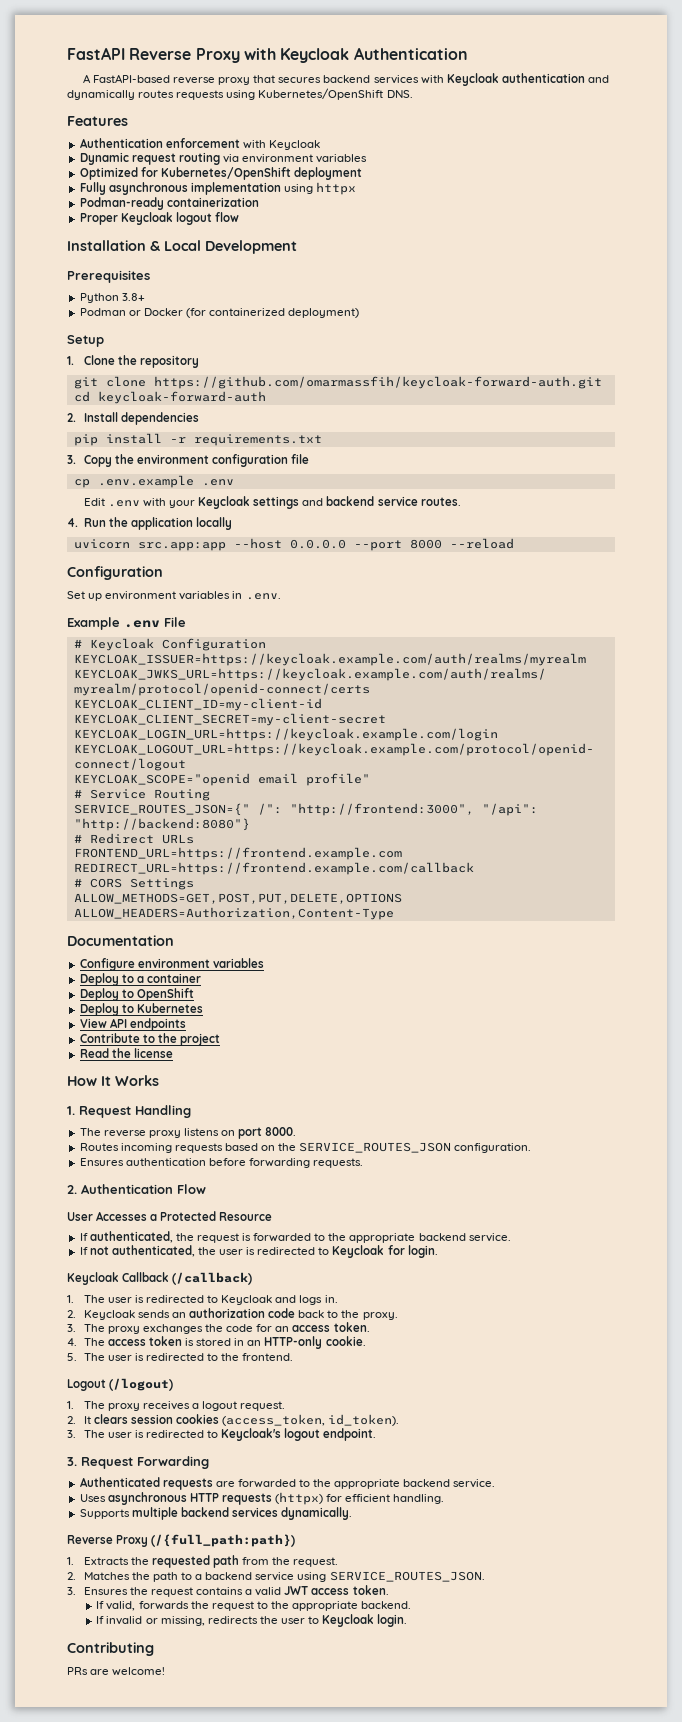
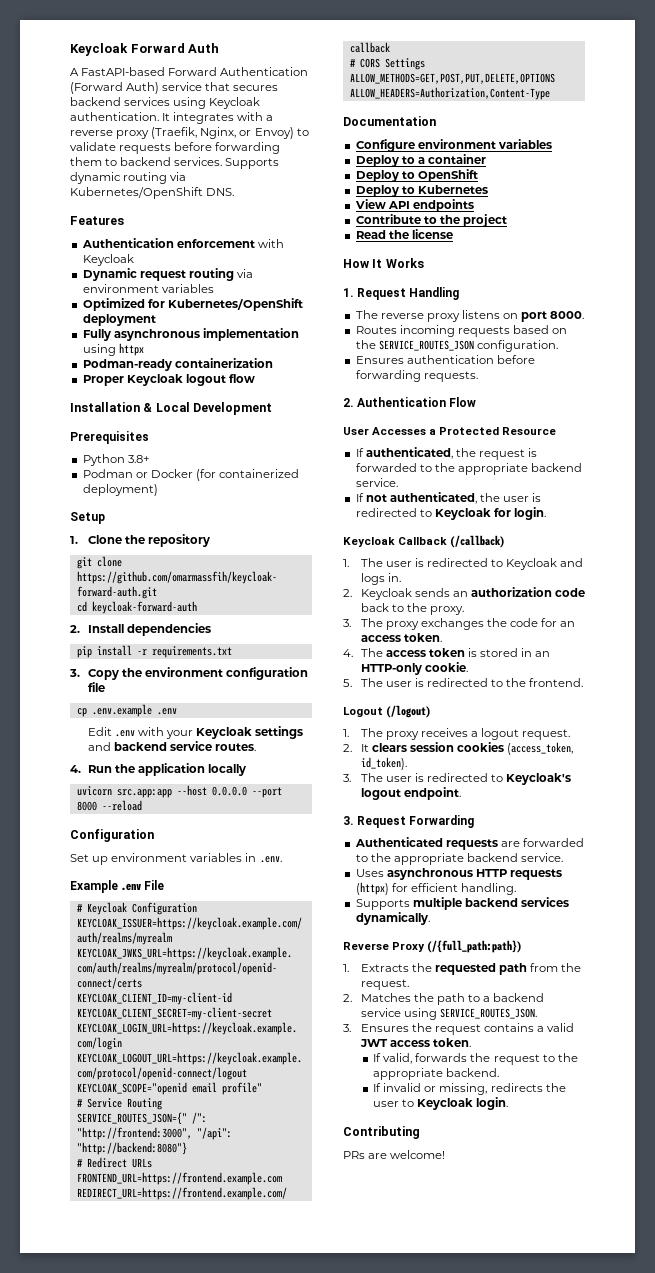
- FastAPI Reverse Proxy with Keycloak Authentication
- A FastAPI-based reverse proxy that secures backend services with Keycloak authentication and dynamically routes requests using Kubernetes/OpenShift DNS.
+ Keycloak Forward Auth
+ A FastAPI-based Forward Authentication (Forward Auth) service that secures backend services using Keycloak authentication. It integrates with a reverse proxy (Traefik, Nginx, or Envoy) to validate requests before forwarding them to backend services. Supports dynamic routing via Kubernetes/OpenShift DNS.

